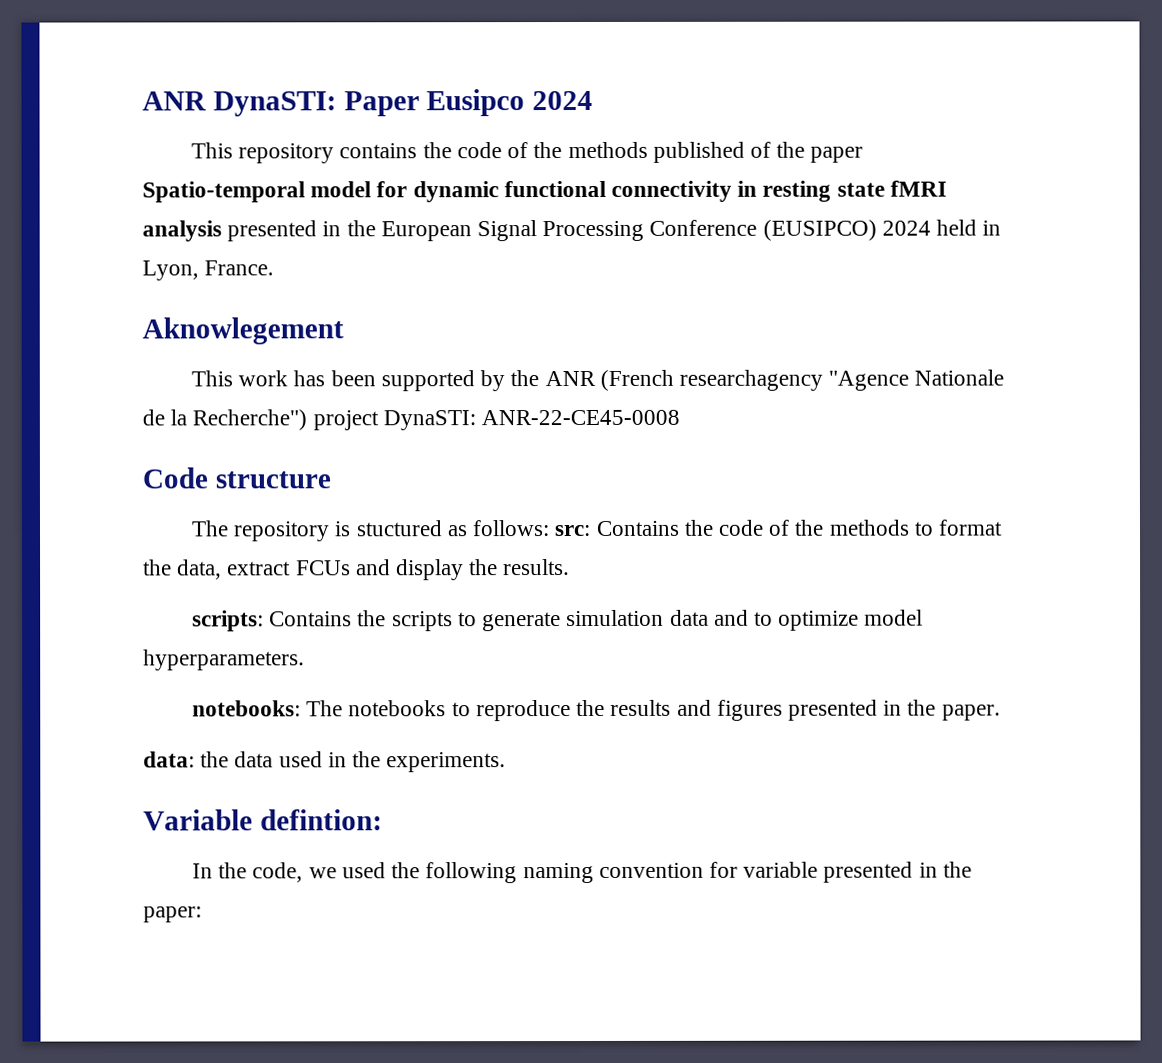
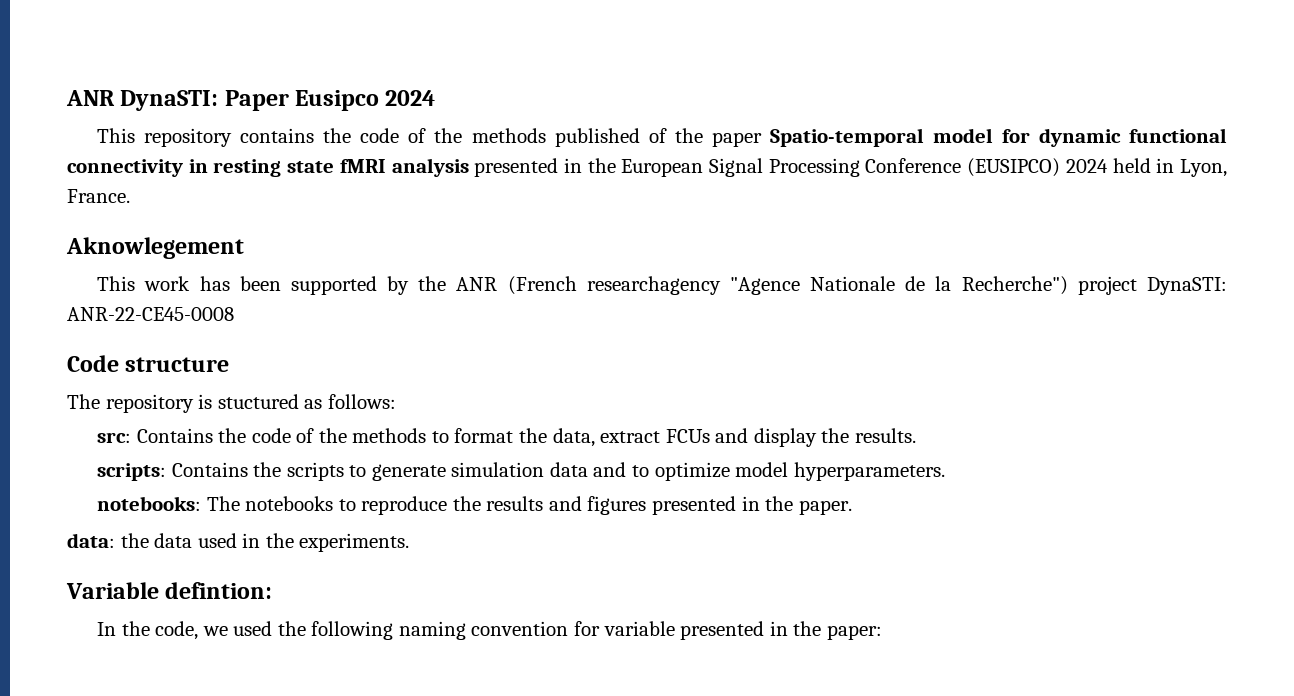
- The repository is stuctured as follows: src: Contains the code of the methods to format the data, extract FCUs and display the results.
+ The repository is stuctured as follows:
+ src: Contains the code of the methods to format the data, extract FCUs and display the results.

